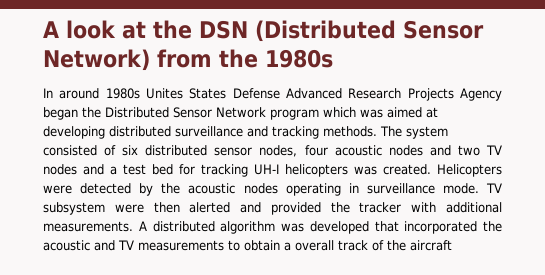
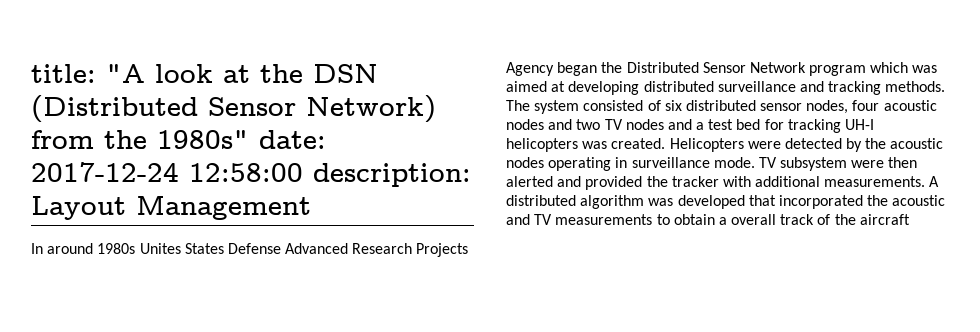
- A look at the DSN (Distributed Sensor Network) from the 1980s
+ title: "A look at the DSN (Distributed Sensor Network) from the 1980s" date: 2017-12-24 12:58:00 description: Layout Management

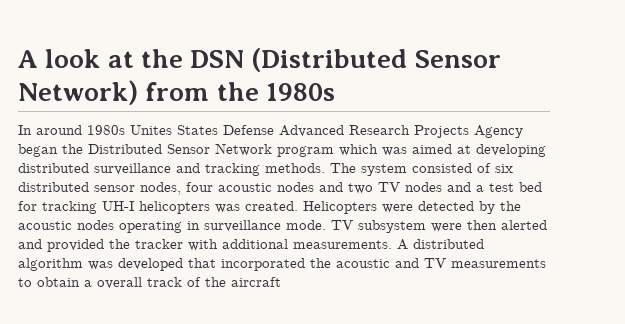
- title: "A look at the DSN (Distributed Sensor Network) from the 1980s" date: 2017-12-24 12:58:00 description: Layout Management
+ A look at the DSN (Distributed Sensor Network) from the 1980s

